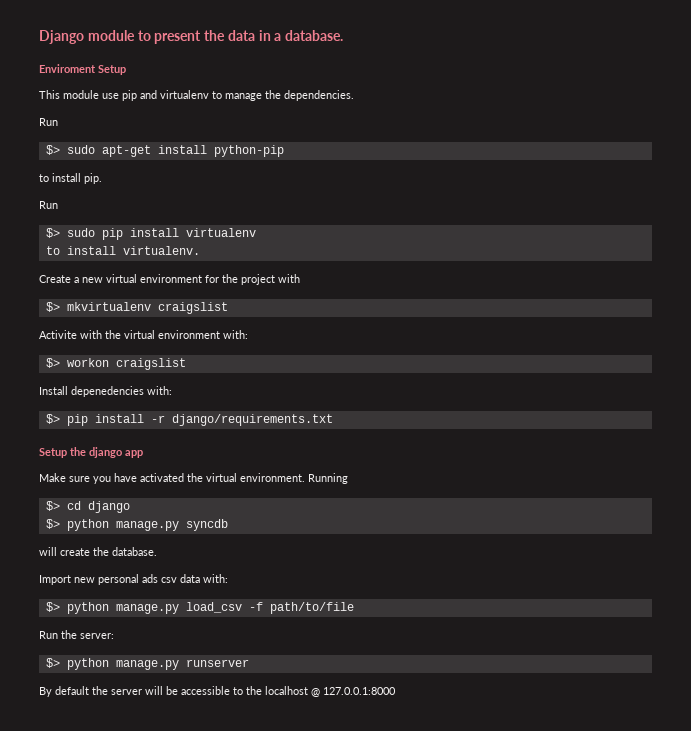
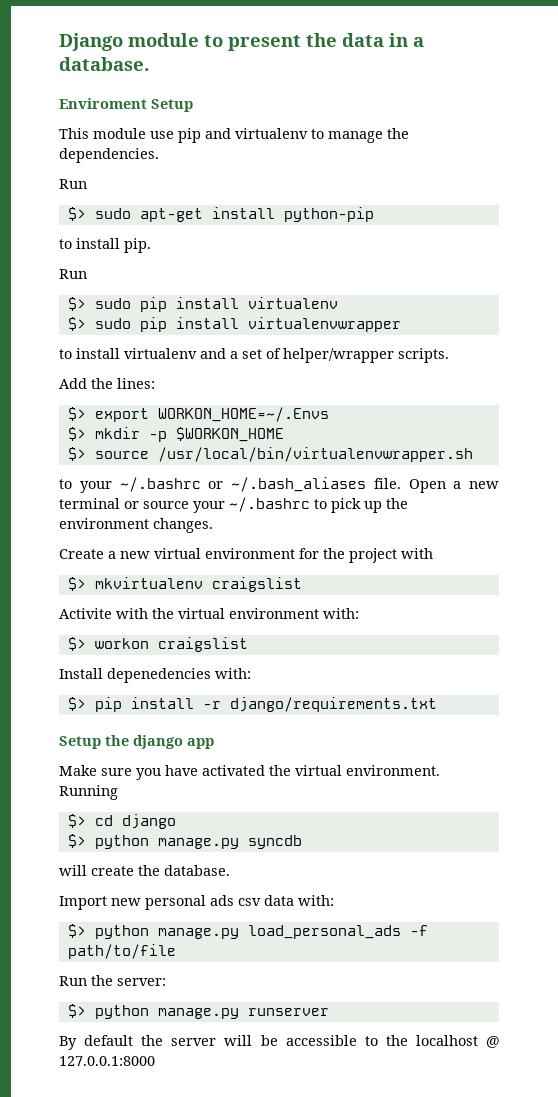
- to install virtualenv.
+ $> sudo pip install virtualenvwrapper
+ to install virtualenv and a set of helper/wrapper scripts.
+ Add the lines:
+ $> export WORKON_HOME=~/.Envs
+ $> mkdir -p $WORKON_HOME
+ $> source /usr/local/bin/virtualenvwrapper.sh
+ to your ~/.bashrc or ~/.bash_aliases file. Open a new terminal or source your ~/.bashrc to pick up the environment changes.
- $> python manage.py load_csv -f path/to/file
+ $> python manage.py load_personal_ads -f path/to/file

